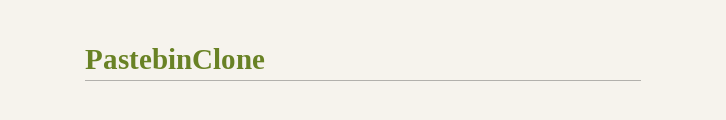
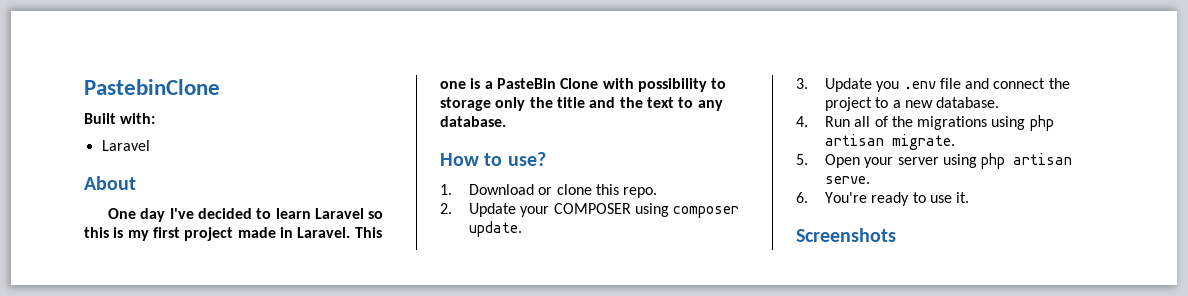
+ Built with:
+ Laravel
+ About
+ One day I've decided to learn Laravel so this is my first project made in Laravel. This one is a PasteBin Clone with possibility to storage only the title and the text to any database.
+ How to use?
+ 1. Download or clone this repo.
+ 2. Update your COMPOSER using composer update.
+ 3. Update you .env file and connect the project to a new database.
+ 4. Run all of the migrations using php artisan migrate.
+ 5. Open your server using php artisan serve.
+ 6. You're ready to use it.
+ Screenshots

